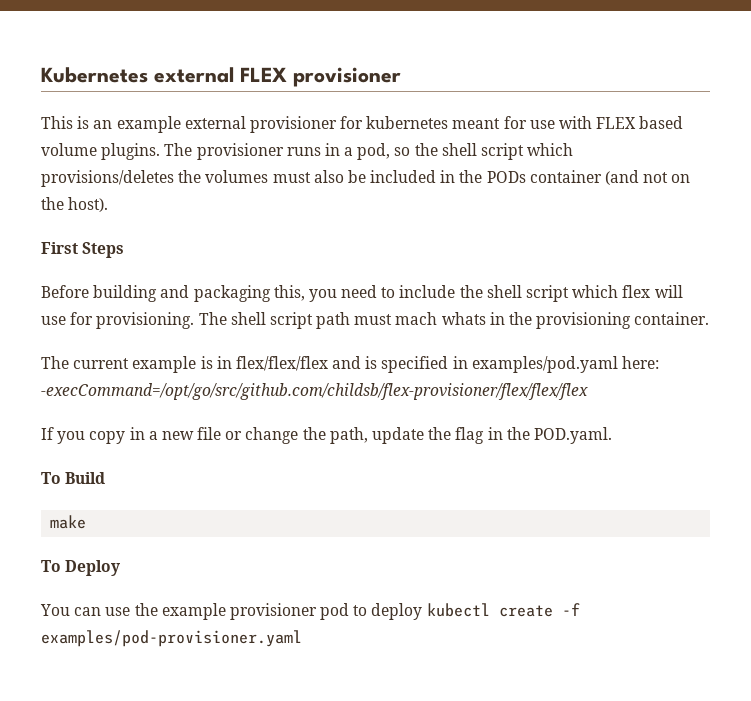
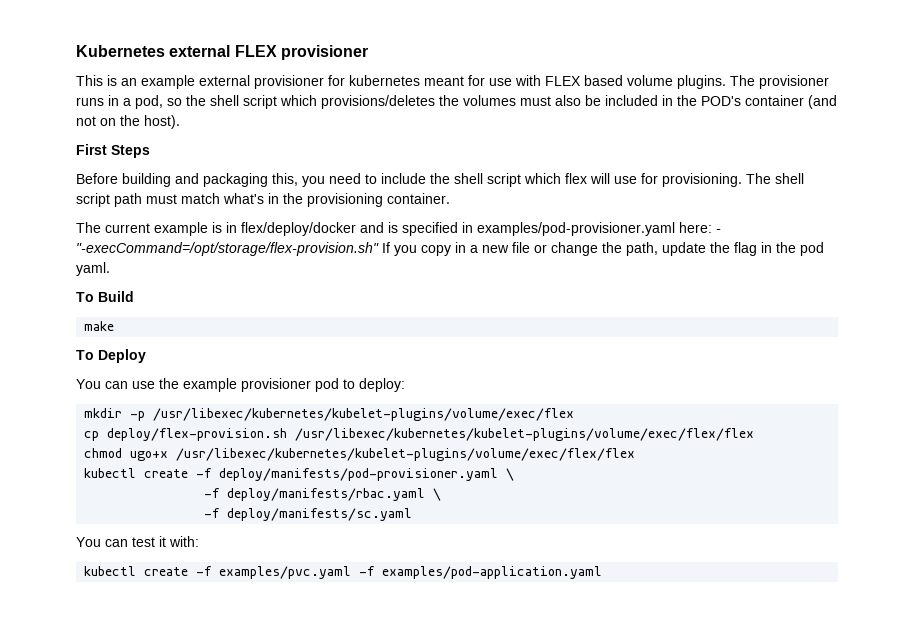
- The provisioner runs in a pod, so the shell script which provisions/deletes the volumes must also be included in the PODs container (and not on the host).
+ The provisioner runs in a pod, so the shell script which provisions/deletes the volumes must also be included in the POD's container (and not on the host).
- The shell script path must mach whats in the provisioning container.
+ The shell script path must match what's in the provisioning container.
- The current example is in flex/flex/flex and is specified in examples/pod.yaml here: -execCommand=/opt/go/src/github.com/childsb/flex-provisioner/flex/flex/flex
- If you copy in a new file or change the path, update the flag in the POD.yaml.
+ The current example is in flex/deploy/docker and is specified in examples/pod-provisioner.yaml here: - "-execCommand=/opt/storage/flex-provision.sh" If you copy in a new file or change the path, update the flag in the pod yaml.
- You can use the example provisioner pod to deploy kubectl create -f examples/pod-provisioner.yaml
+ You can use the example provisioner pod to deploy:
+ mkdir -p /usr/libexec/kubernetes/kubelet-plugins/volume/exec/flex
+ cp deploy/flex-provision.sh /usr/libexec/kubernetes/kubelet-plugins/volume/exec/flex/flex
+ chmod ugo+x /usr/libexec/kubernetes/kubelet-plugins/volume/exec/flex/flex
+ kubectl create -f deploy/manifests/pod-provisioner.yaml \
+ -f deploy/manifests/rbac.yaml \
+ -f deploy/manifests/sc.yaml
+ You can test it with:
+ kubectl create -f examples/pvc.yaml -f examples/pod-application.yaml

